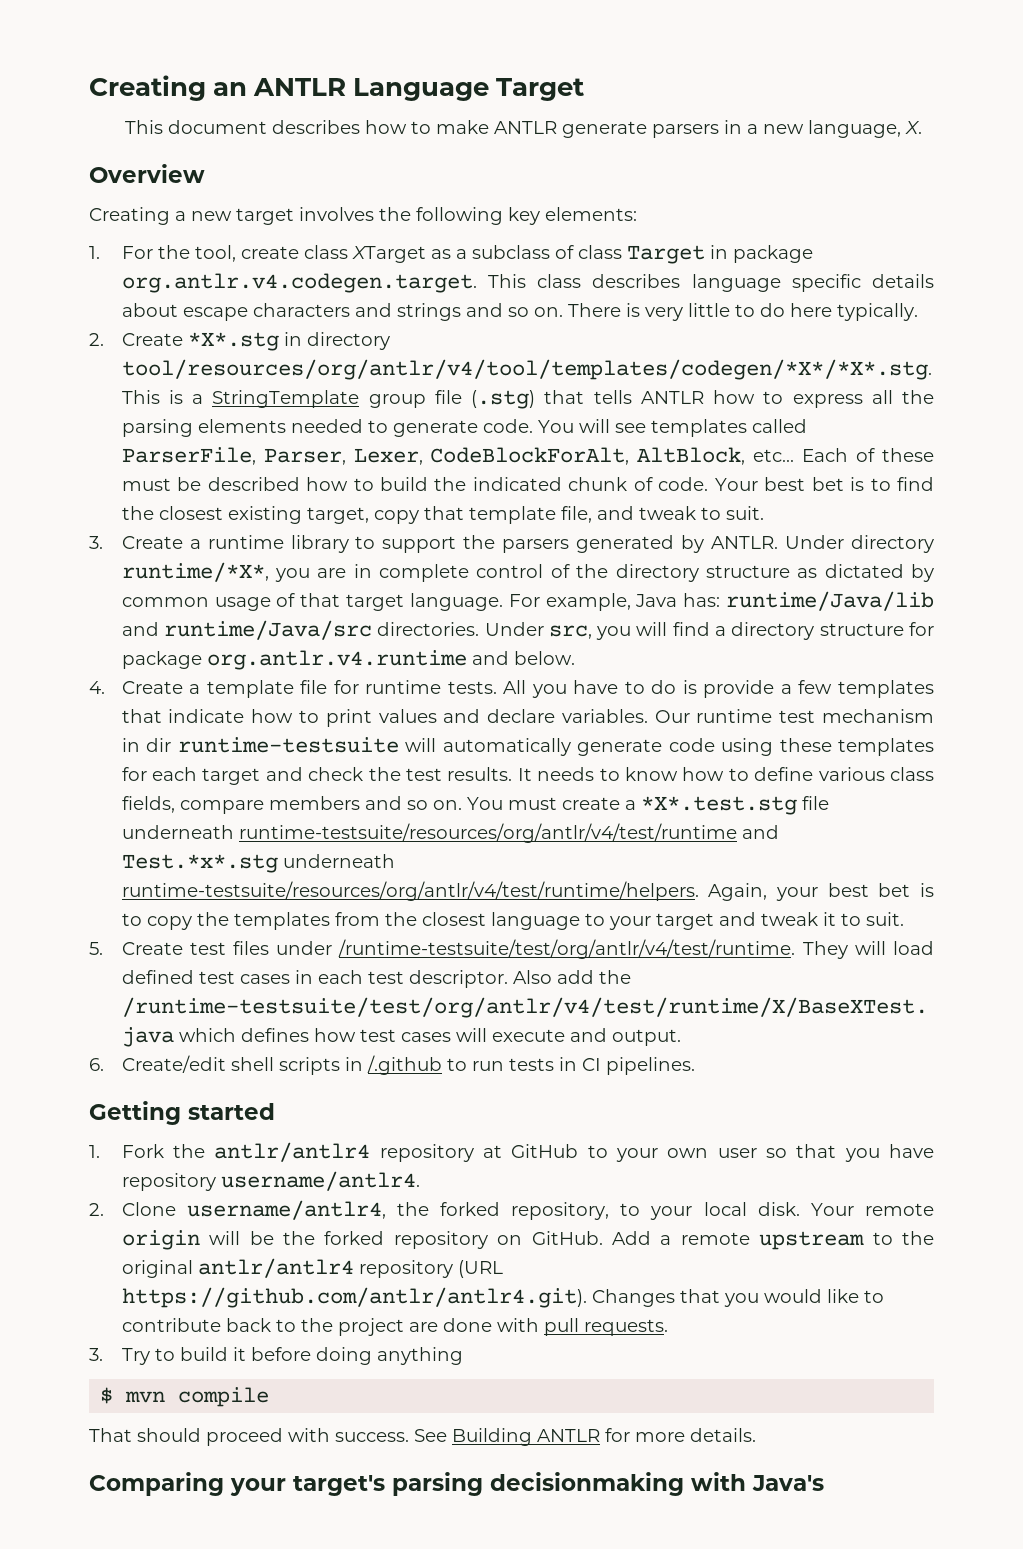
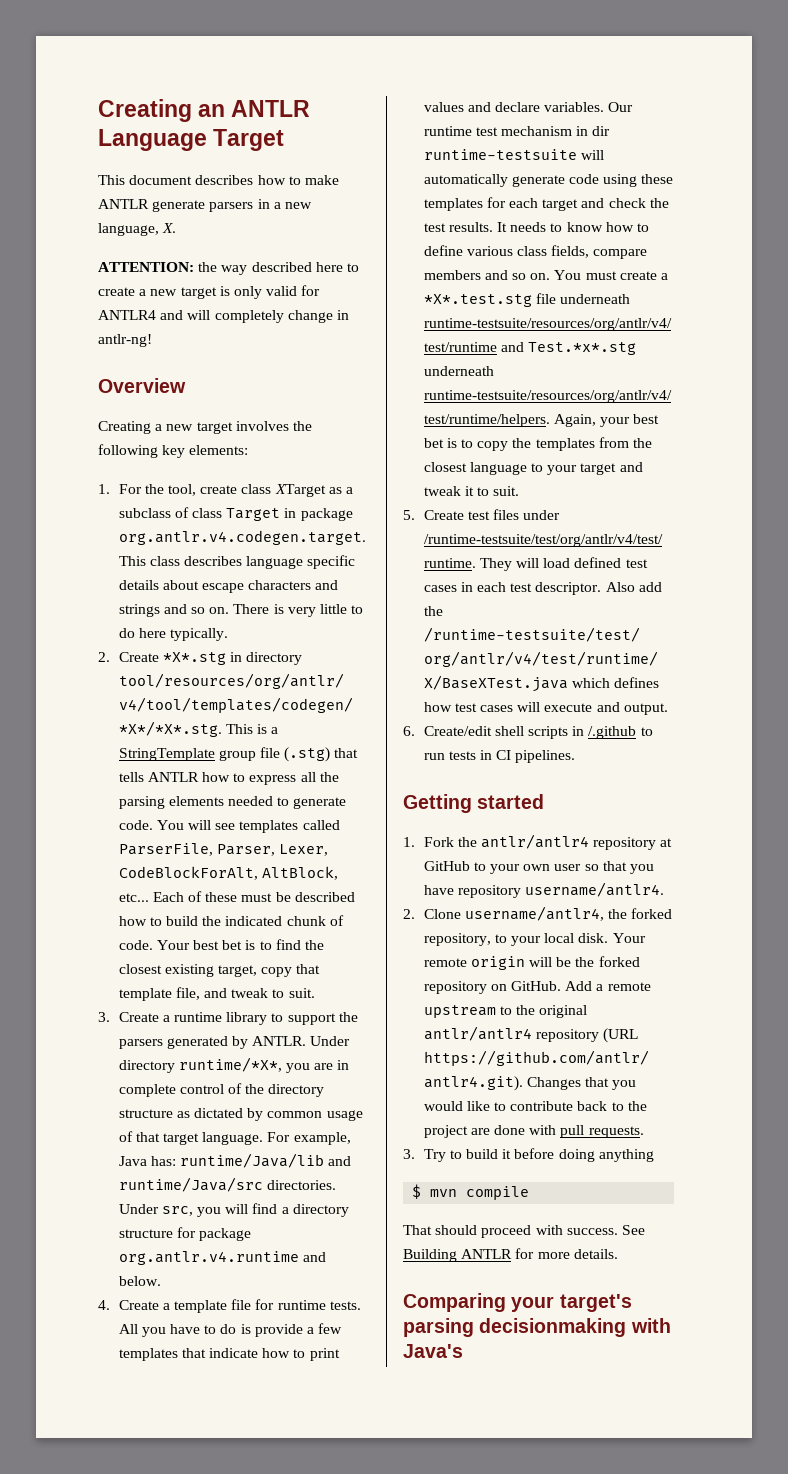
+ ATTENTION: the way described here to create a new target is only valid for ANTLR4 and will completely change in antlr-ng!

